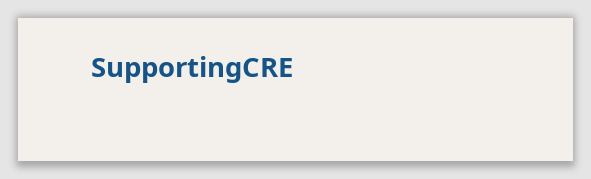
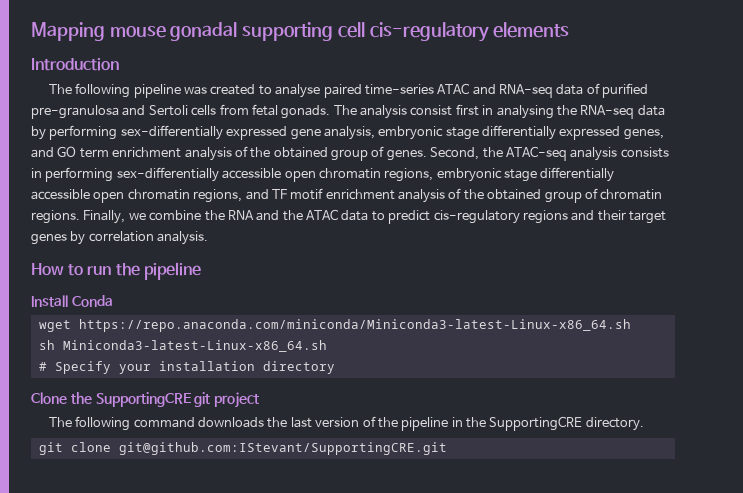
- SupportingCRE
+ Mapping mouse gonadal supporting cell cis-regulatory elements
+ Introduction
+ The following pipeline was created to analyse paired time-series ATAC and RNA-seq data of purified pre-granulosa and Sertoli cells from fetal gonads. The analysis consist first in analysing the RNA-seq data by performing sex-differentially expressed gene analysis, embryonic stage differentially expressed genes, and GO term enrichment analysis of the obtained group of genes. Second, the ATAC-seq analysis consists in performing sex-differentially accessible open chromatin regions, embryonic stage differentially accessible open chromatin regions, and TF motif enrichment analysis of the obtained group of chromatin regions. Finally, we combine the RNA and the ATAC data to predict cis-regulatory regions and their target genes by correlation analysis.
+ How to run the pipeline
+ Install Conda
+ wget https://repo.anaconda.com/miniconda/Miniconda3-latest-Linux-x86_64.sh
+ sh Miniconda3-latest-Linux-x86_64.sh
+ # Specify your installation directory
+ Clone the SupportingCRE git project
+ The following command downloads the last version of the pipeline in the SupportingCRE directory.
+ git clone git@github.com:IStevant/SupportingCRE.git

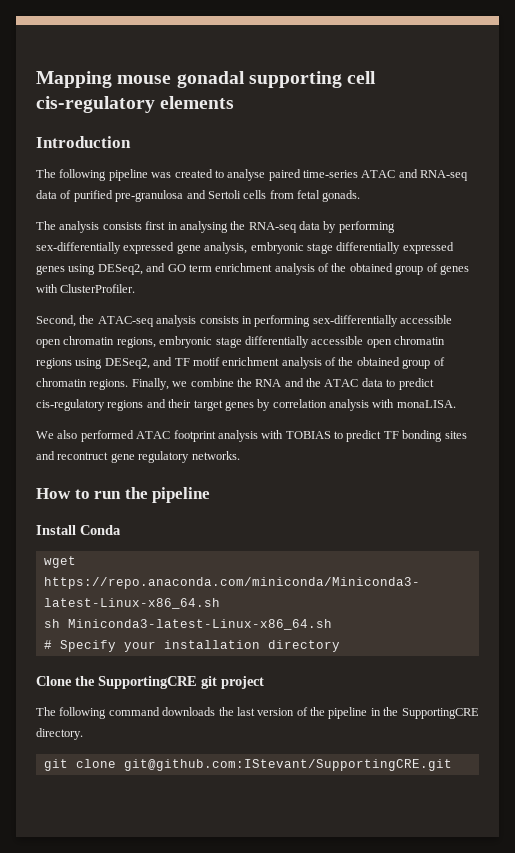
- The following pipeline was created to analyse paired time-series ATAC and RNA-seq data of purified pre-granulosa and Sertoli cells from fetal gonads. The analysis consist first in analysing the RNA-seq data by performing sex-differentially expressed gene analysis, embryonic stage differentially expressed genes, and GO term enrichment analysis of the obtained group of genes. Second, the ATAC-seq analysis consists in performing sex-differentially accessible open chromatin regions, embryonic stage differentially accessible open chromatin regions, and TF motif enrichment analysis of the obtained group of chromatin regions.
+ The following pipeline was created to analyse paired time-series ATAC and RNA-seq data of purified pre-granulosa and Sertoli cells from fetal gonads.
+ The analysis consists first in analysing the RNA-seq data by performing sex-differentially expressed gene analysis, embryonic stage differentially expressed genes using DESeq2, and GO term enrichment analysis of the obtained group of genes with ClusterProfiler.
+ Second, the ATAC-seq analysis consists in performing sex-differentially accessible open chromatin regions, embryonic stage differentially accessible open chromatin regions using DESeq2, and TF motif enrichment analysis of the obtained group of chromatin regions.
- Finally, we combine the RNA and the ATAC data to predict cis-regulatory regions and their target genes by correlation analysis.
+ Finally, we combine the RNA and the ATAC data to predict cis-regulatory regions and their target genes by correlation analysis with monaLISA.
+ We also performed ATAC footprint analysis with TOBIAS to predict TF bonding sites and recontruct gene regulatory networks.

